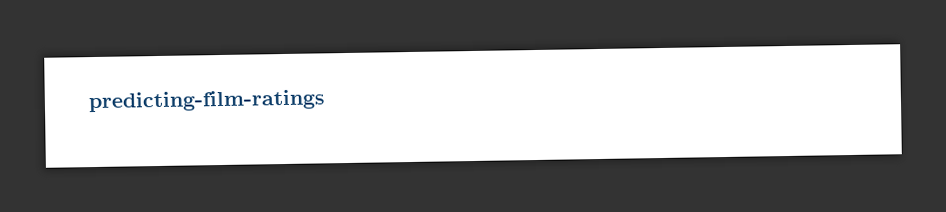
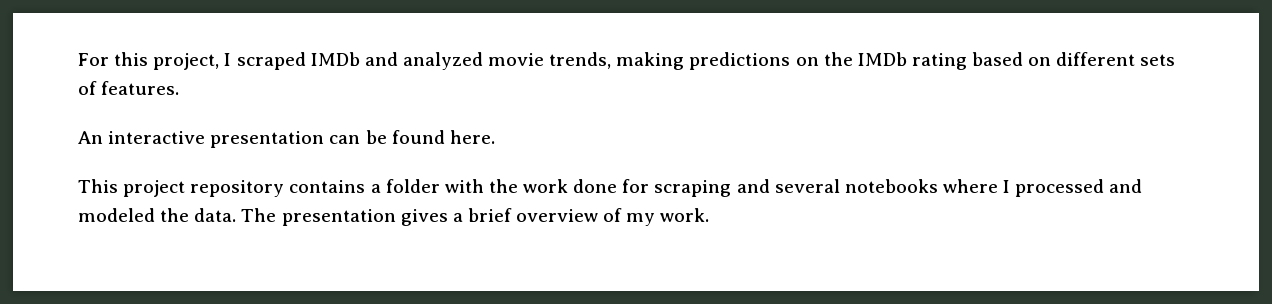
- predicting-film-ratings
+ For this project, I scraped IMDb and analyzed movie trends, making predictions on the IMDb rating based on different sets of features.
+ An interactive presentation can be found here.
+ This project repository contains a folder with the work done for scraping and several notebooks where I processed and modeled the data. The presentation gives a brief overview of my work.

